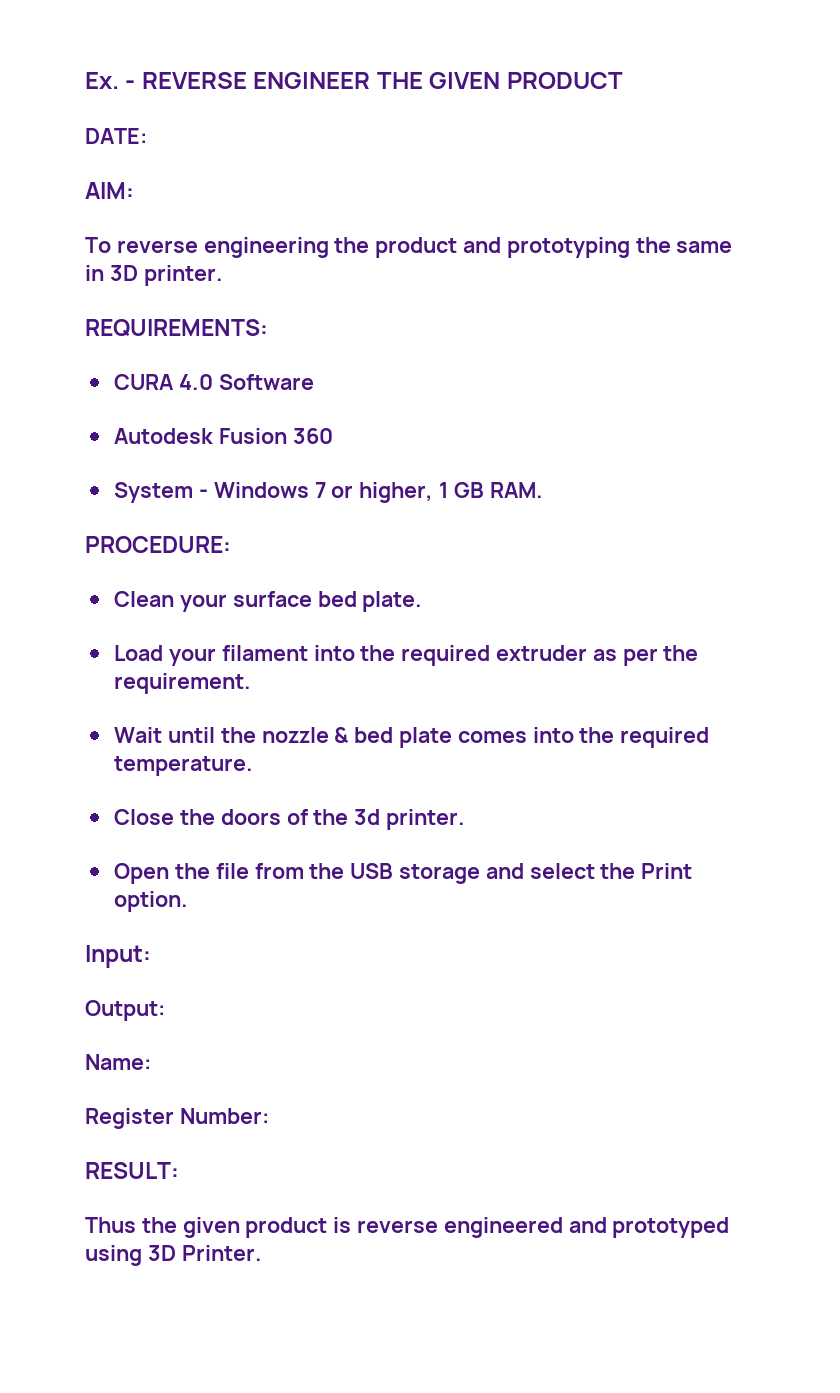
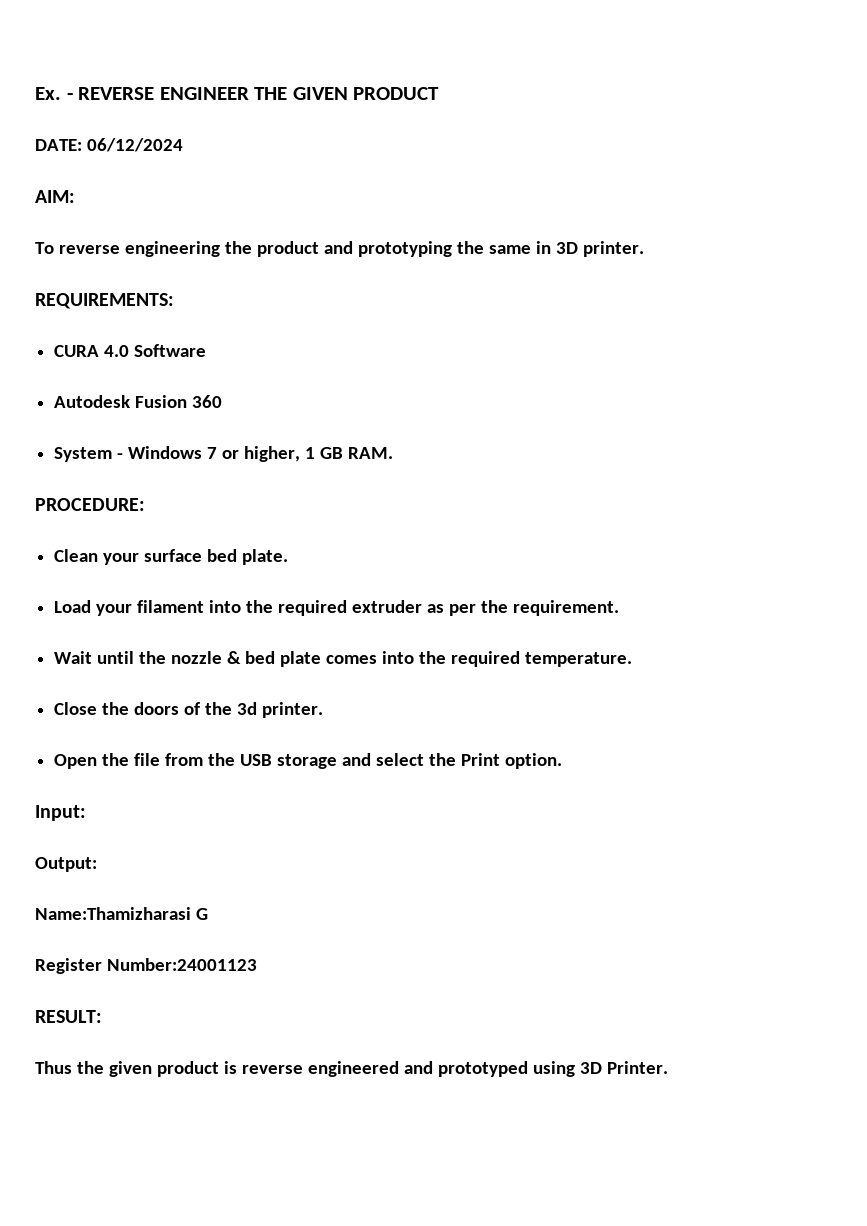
- DATE:
+ DATE: 06/12/2024
- Name:
+ Name:Thamizharasi G
- Register Number:
+ Register Number:24001123

